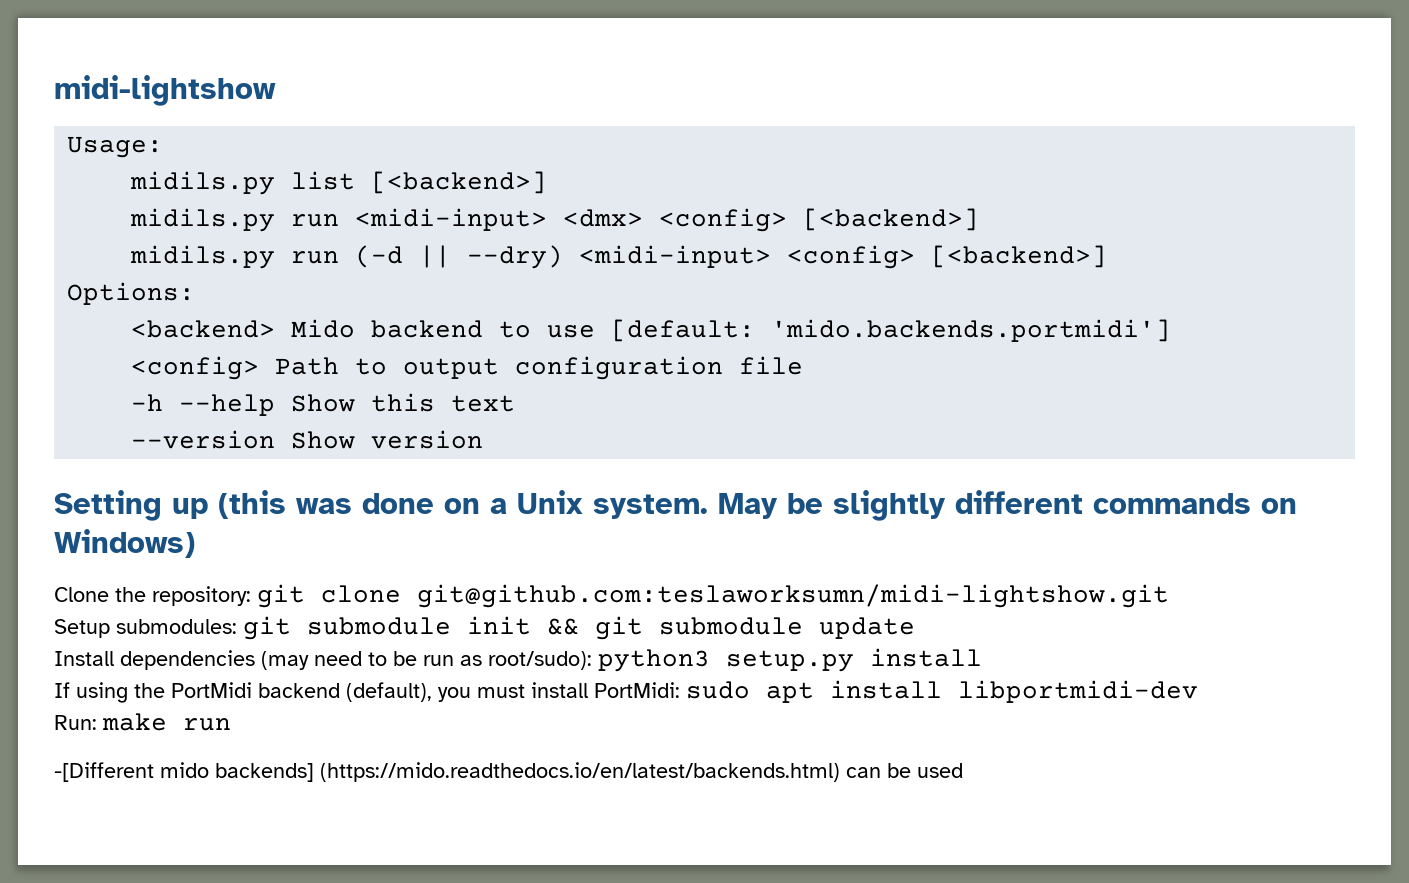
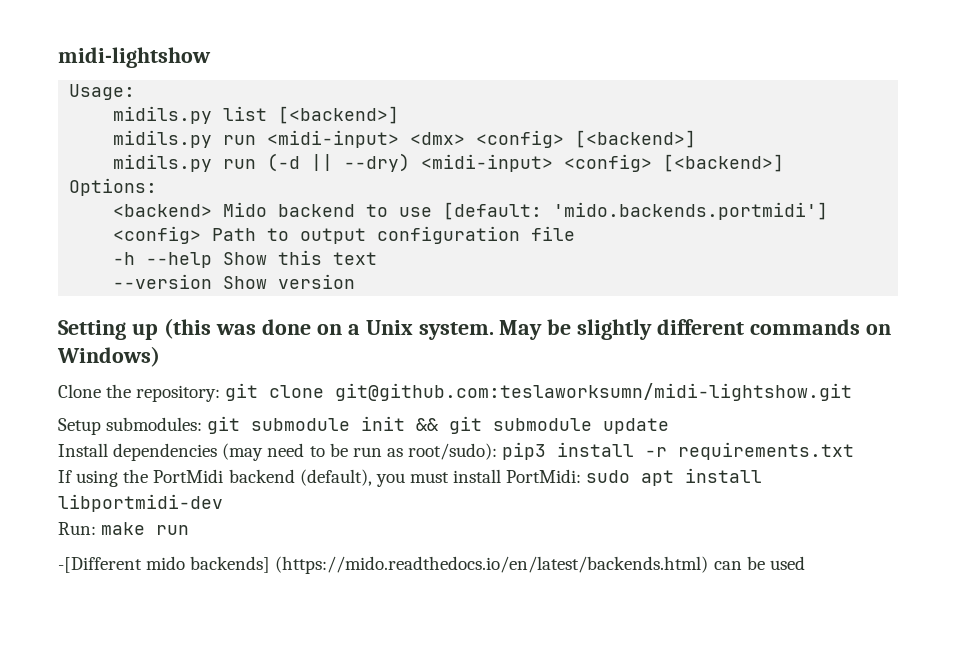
- Install dependencies (may need to be run as root/sudo): python3 setup.py install
+ Install dependencies (may need to be run as root/sudo): pip3 install -r requirements.txt

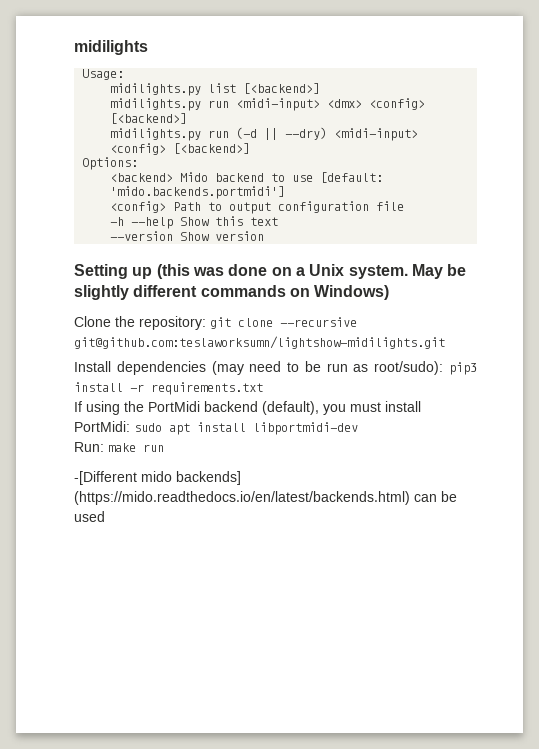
- midi-lightshow
+ midilights
- midils.py list [<backend>]
+ midilights.py list [<backend>]
- midils.py run <midi-input> <dmx> <config> [<backend>]
+ midilights.py run <midi-input> <dmx> <config> [<backend>]
- midils.py run (-d || --dry) <midi-input> <config> [<backend>]
+ midilights.py run (-d || --dry) <midi-input> <config> [<backend>]
- Clone the repository: git clone git@github.com:teslaworksumn/midi-lightshow.git
- Setup submodules: git submodule init && git submodule update
+ Clone the repository: git clone --recursive git@github.com:teslaworksumn/lightshow-midilights.git

